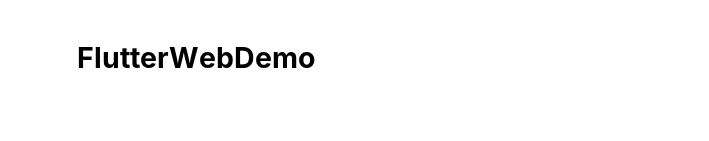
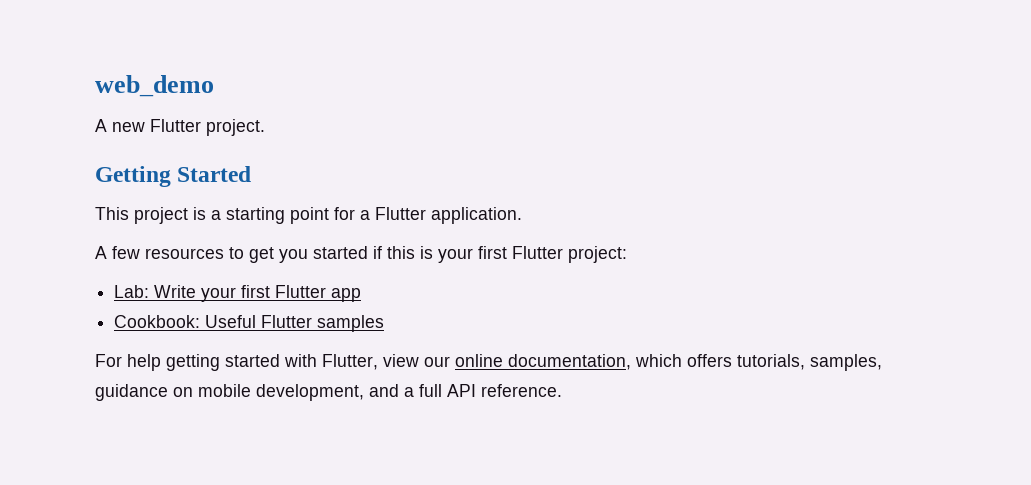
- FlutterWebDemo
+ web_demo
+ A new Flutter project.
+ Getting Started
+ This project is a starting point for a Flutter application.
+ A few resources to get you started if this is your first Flutter project:
+ Lab: Write your first Flutter app
+ Cookbook: Useful Flutter samples
+ For help getting started with Flutter, view our online documentation, which offers tutorials, samples, guidance on mobile development, and a full API reference.

